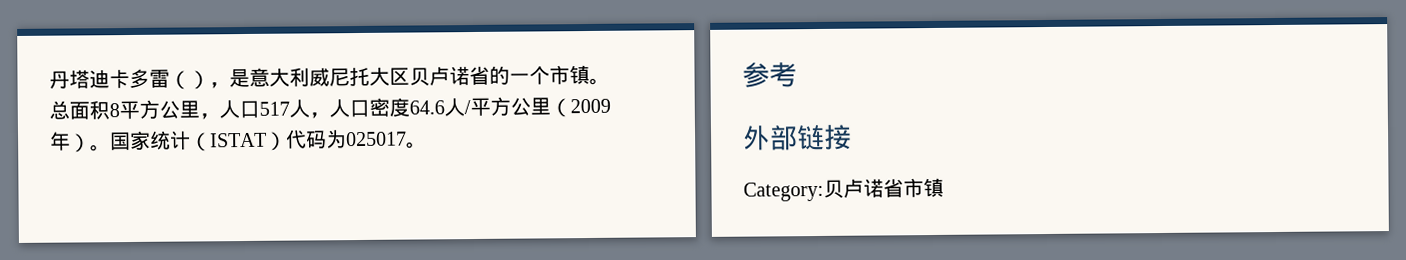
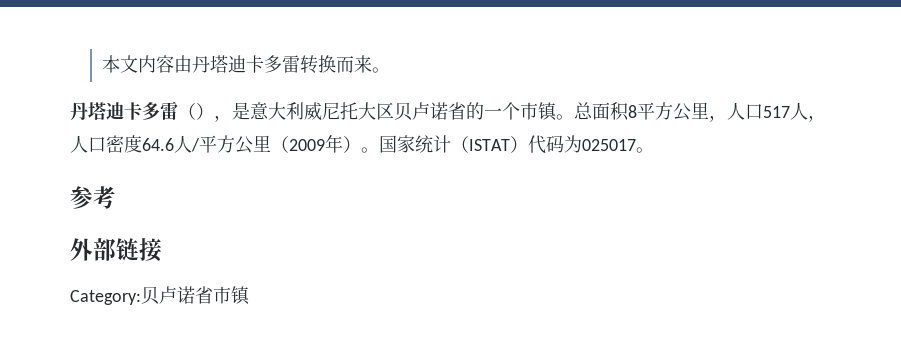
+ 本文内容由丹塔迪卡多雷转换而来。

